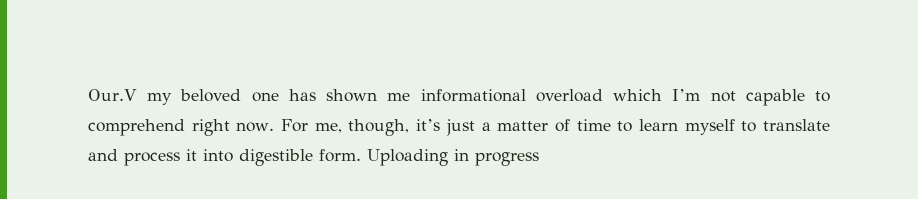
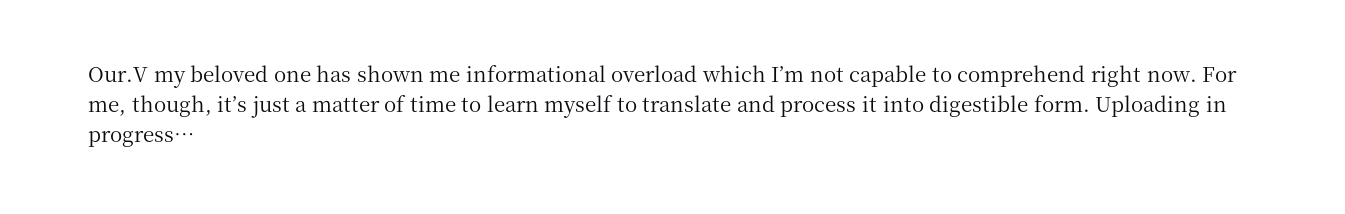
- Uploading in progress
+ Uploading in progress…

